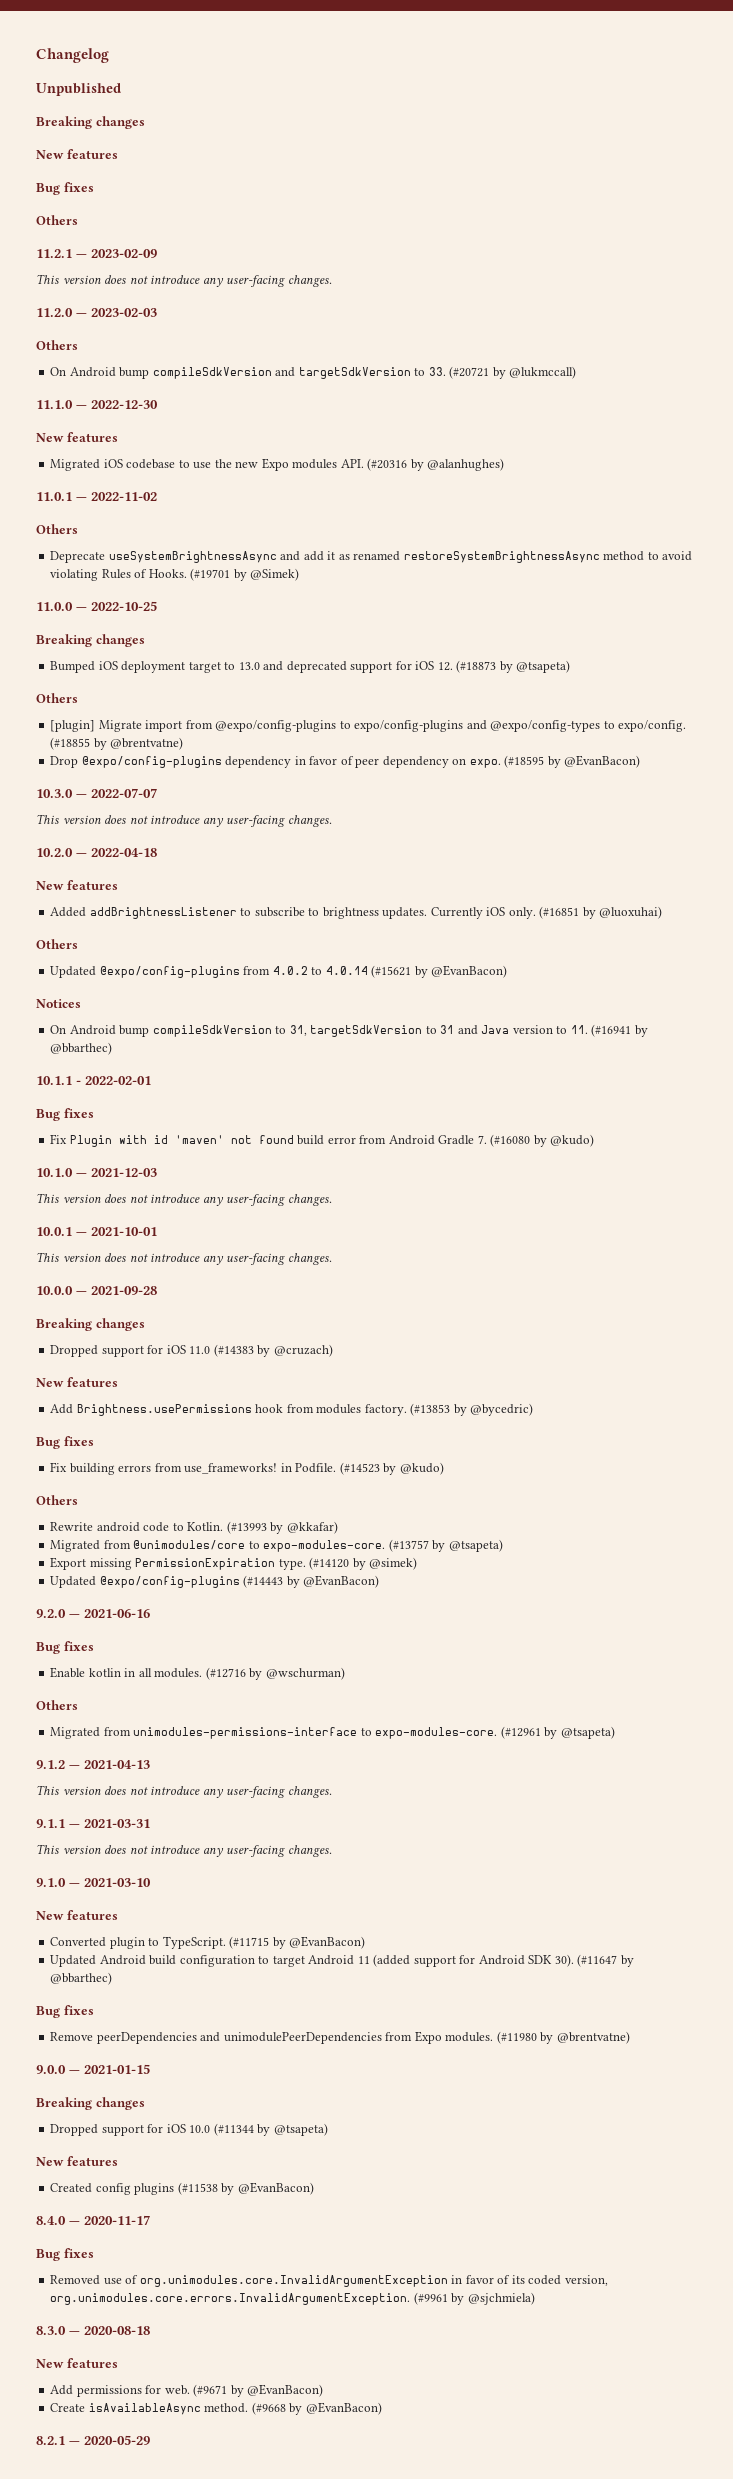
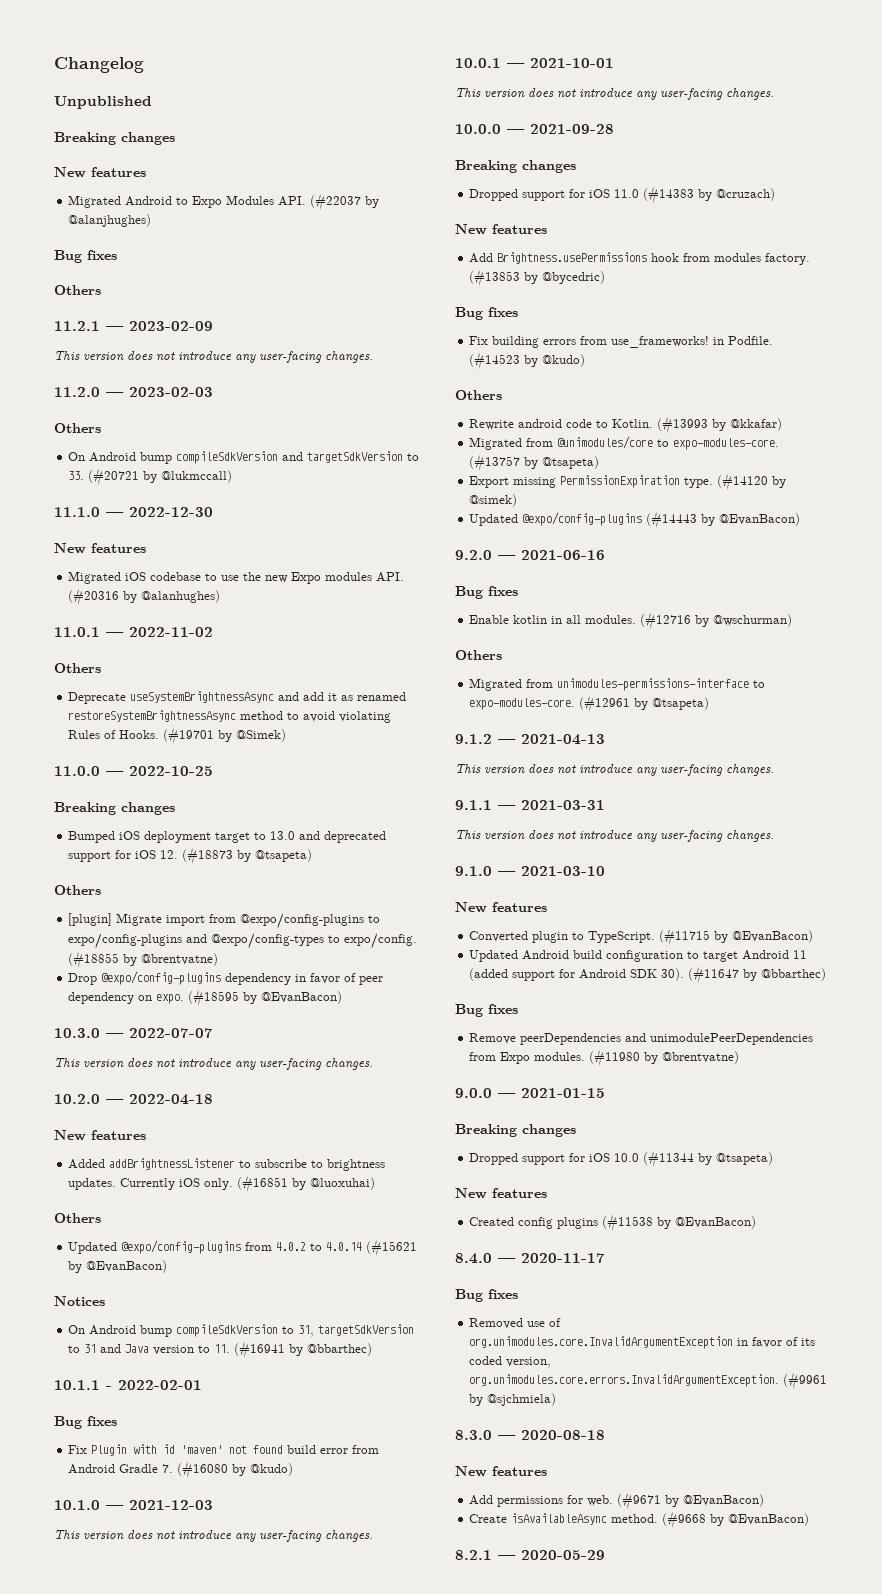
+ Migrated Android to Expo Modules API. (#22037 by @alanjhughes)

